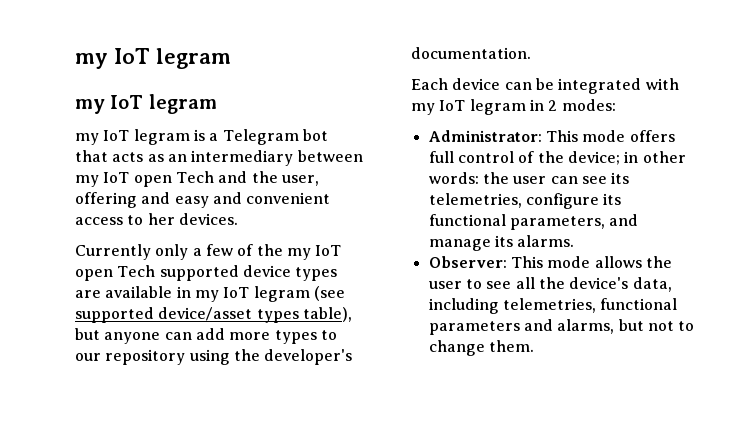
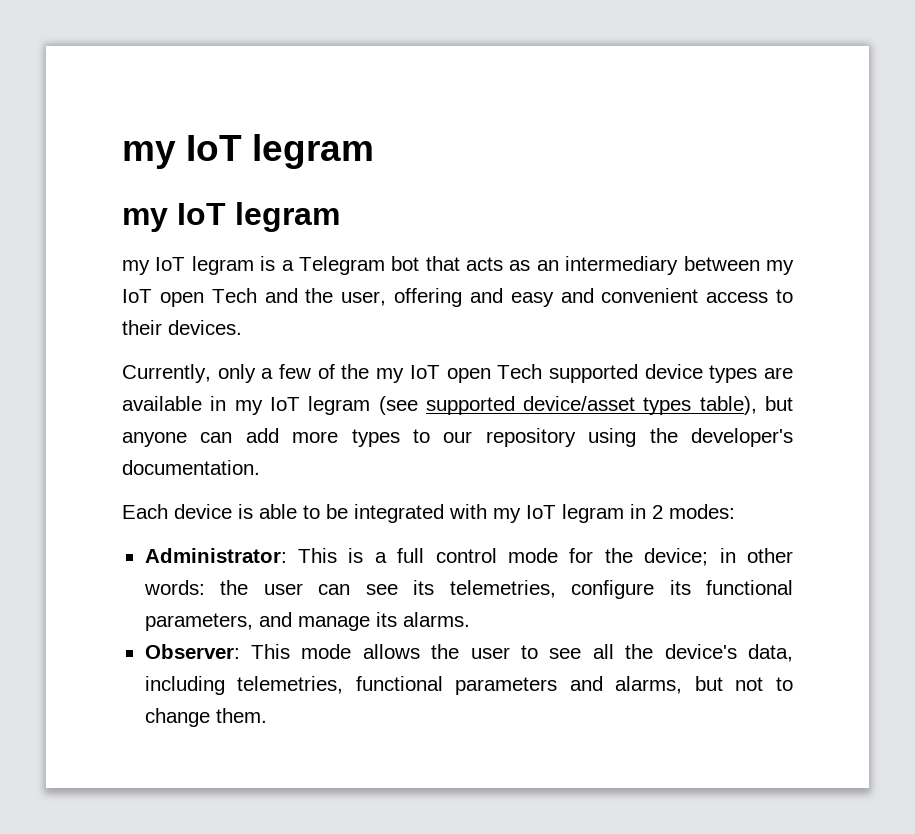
- my IoT legram is a Telegram bot that acts as an intermediary between my IoT open Tech and the user, offering and easy and convenient access to her devices.
+ my IoT legram is a Telegram bot that acts as an intermediary between my IoT open Tech and the user, offering and easy and convenient access to their devices.
- Currently only a few of the my IoT open Tech supported device types are available in my IoT legram (see supported device/asset types table), but anyone can add more types to our repository using the developer's documentation.
+ Currently, only a few of the my IoT open Tech supported device types are available in my IoT legram (see supported device/asset types table), but anyone can add more types to our repository using the developer's documentation.
- Each device can be integrated with my IoT legram in 2 modes:
+ Each device is able to be integrated with my IoT legram in 2 modes:
- Administrator: This mode offers full control of the device; in other words: the user can see its telemetries, configure its functional parameters, and manage its alarms.
+ Administrator: This is a full control mode for the device; in other words: the user can see its telemetries, configure its functional parameters, and manage its alarms.

